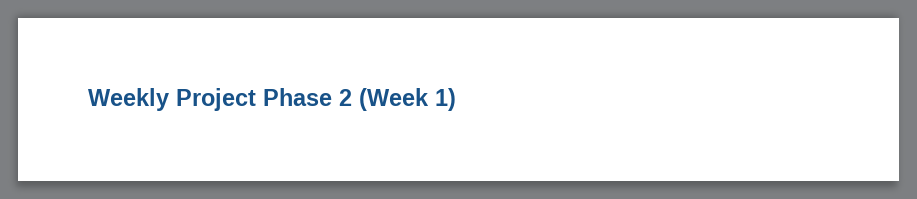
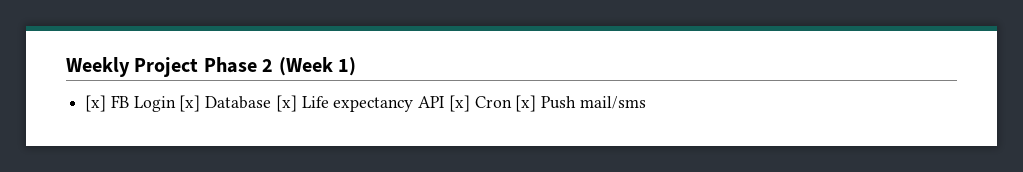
+ [x] FB Login [x] Database [x] Life expectancy API [x] Cron [x] Push mail/sms

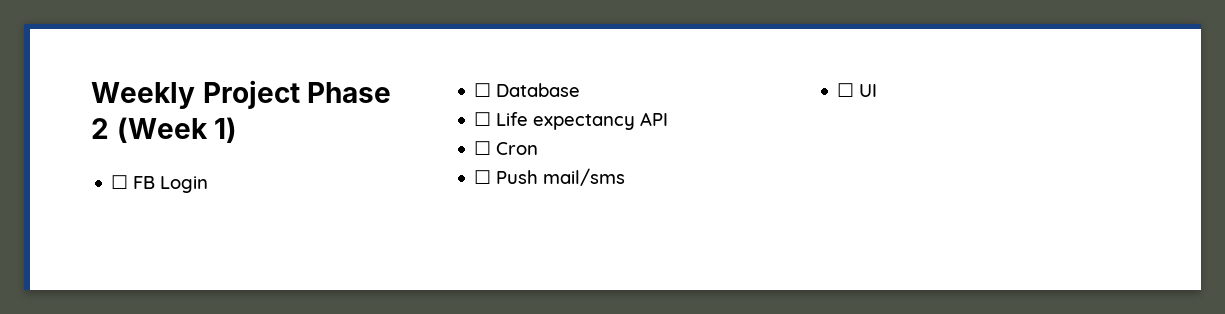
- [x] FB Login [x] Database [x] Life expectancy API [x] Cron [x] Push mail/sms
+ ☐ FB Login
+ ☐ Database
+ ☐ Life expectancy API
+ ☐ Cron
+ ☐ Push mail/sms
+ ☐ UI

